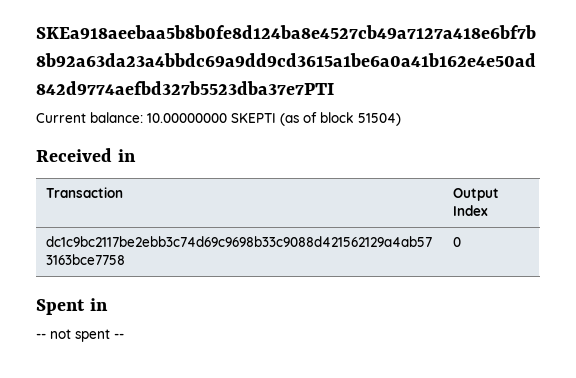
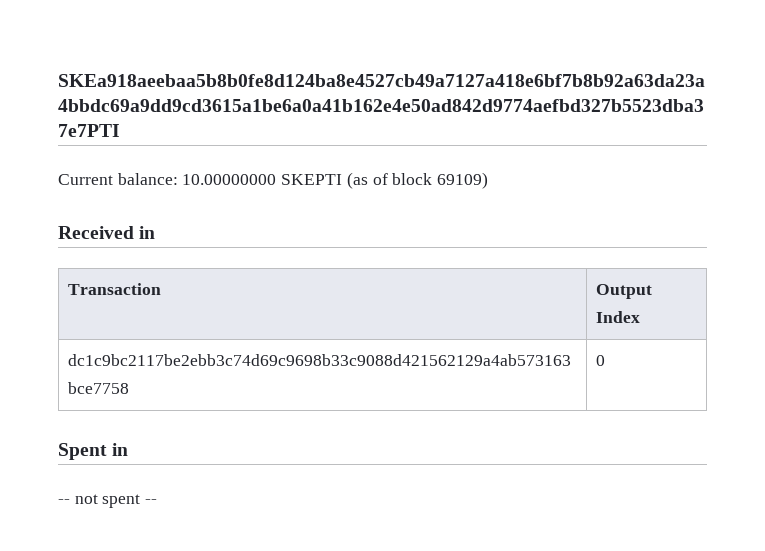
- Current balance: 10.00000000 SKEPTI (as of block 51504)
+ Current balance: 10.00000000 SKEPTI (as of block 69109)

